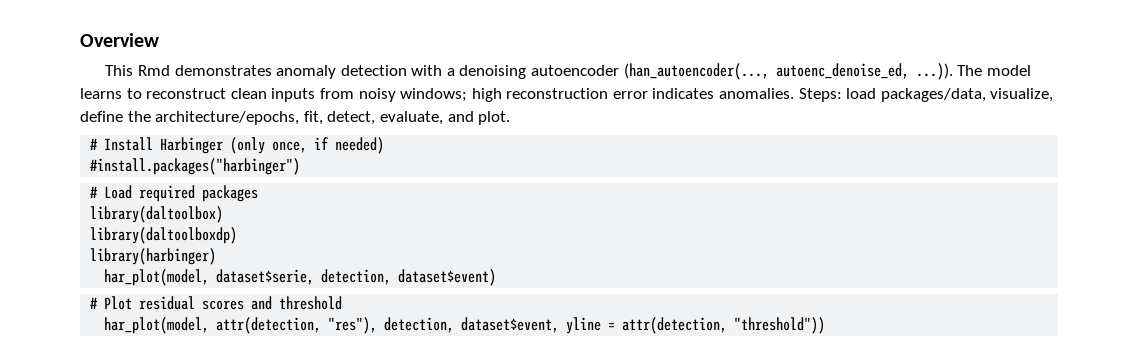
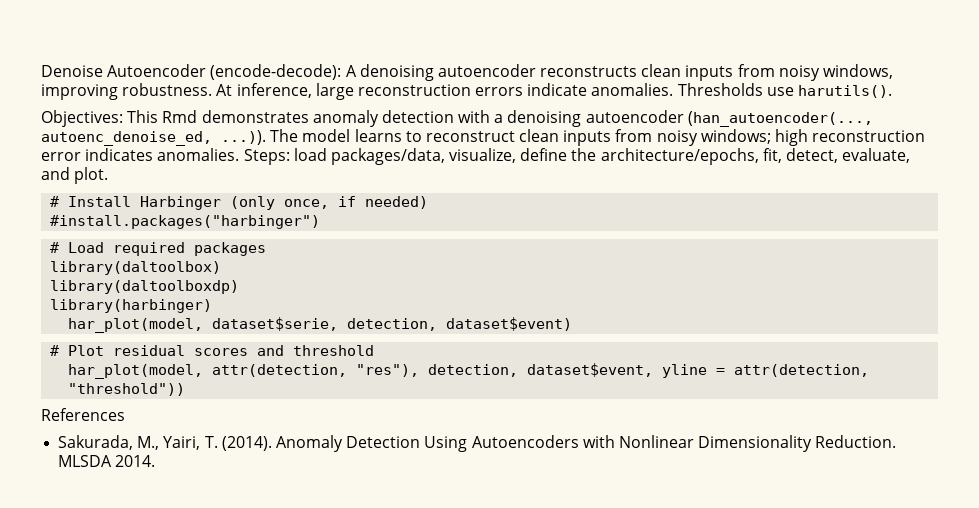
- Overview
- This Rmd demonstrates anomaly detection with a denoising autoencoder (han_autoencoder(..., autoenc_denoise_ed, ...)). The model learns to reconstruct clean inputs from noisy windows; high reconstruction error indicates anomalies.
+ Denoise Autoencoder (encode-decode): A denoising autoencoder reconstructs clean inputs from noisy windows, improving robustness. At inference, large reconstruction errors indicate anomalies. Thresholds use harutils().
+ Objectives: This Rmd demonstrates anomaly detection with a denoising autoencoder (han_autoencoder(..., autoenc_denoise_ed, ...)). The model learns to reconstruct clean inputs from noisy windows; high reconstruction error indicates anomalies.
+ References
+ Sakurada, M., Yairi, T. (2014). Anomaly Detection Using Autoencoders with Nonlinear Dimensionality Reduction. MLSDA 2014.

